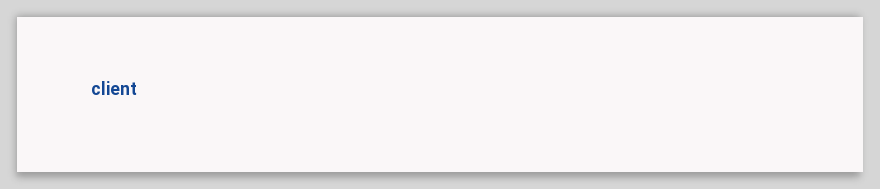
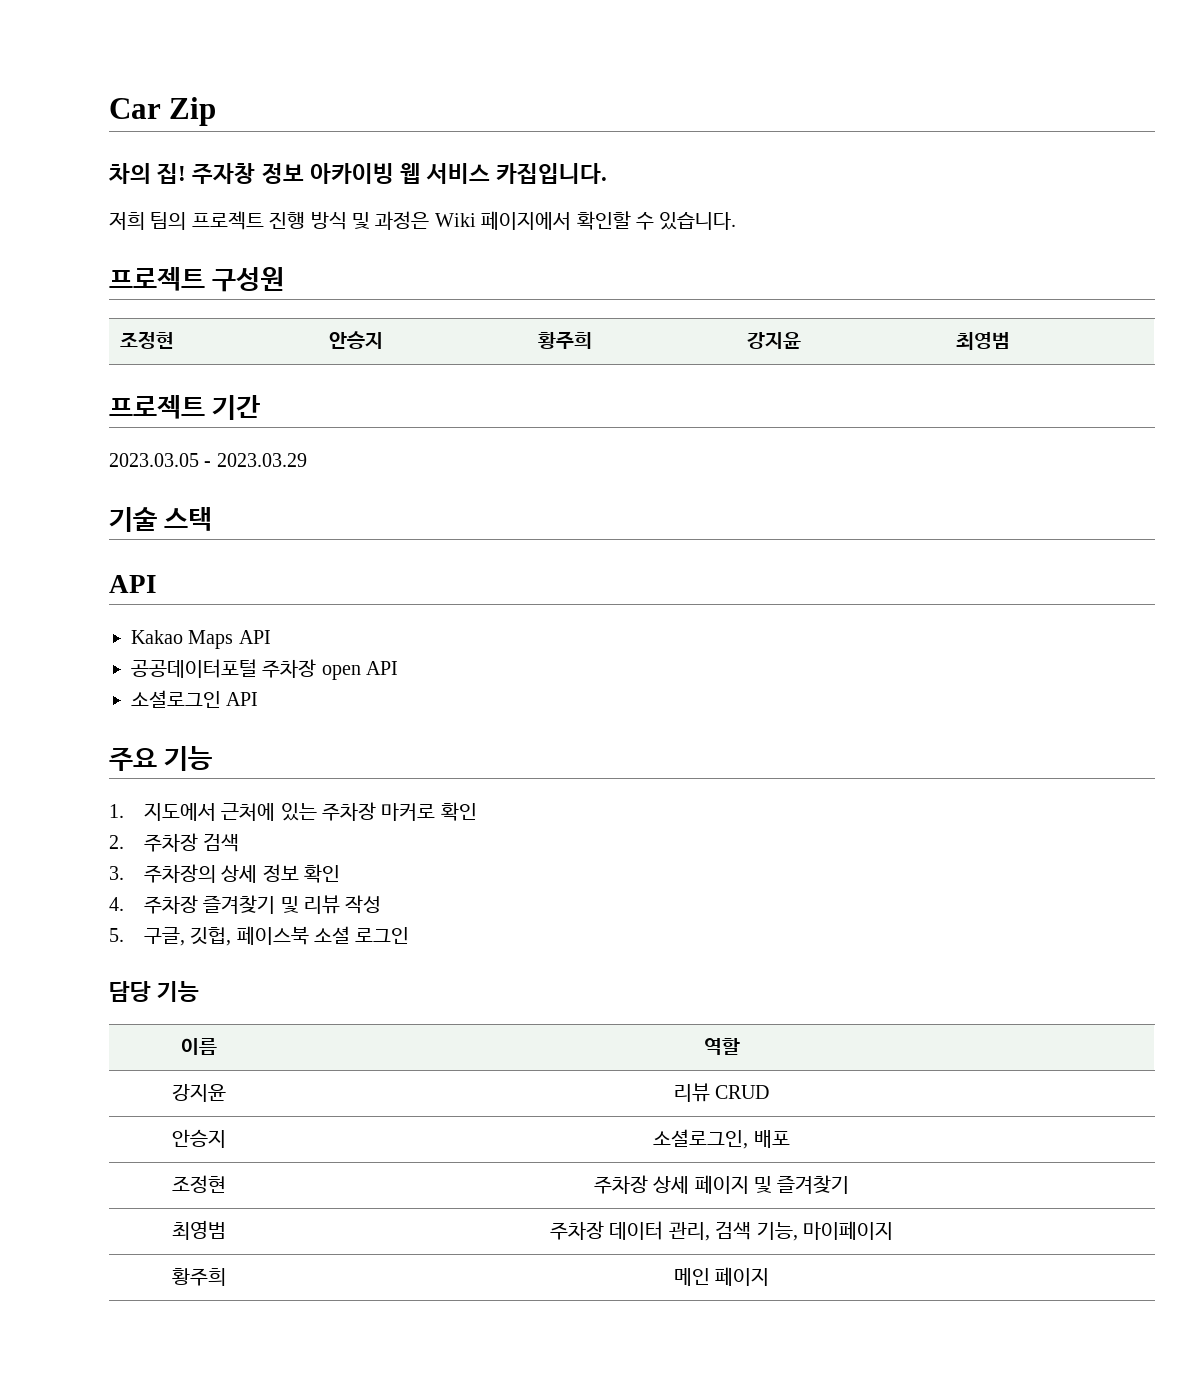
- client
+ Car Zip
+ 차의 집! 주자창 정보 아카이빙 웹 서비스 카집입니다.
+ 저희 팀의 프로젝트 진행 방식 및 과정은 Wiki 페이지에서 확인할 수 있습니다.
+ 프로젝트 구성원
+ 조정현 | 안승지 | 황주희 | 강지윤 | 최영범
+ 프로젝트 기간
+ 2023.03.05 - 2023.03.29
+ 기술 스택
+ API
+ Kakao Maps API
+ 공공데이터포털 주차장 open API
+ 소셜로그인 API
+ 주요 기능
+ 1. 지도에서 근처에 있는 주차장 마커로 확인
+ 2. 주차장 검색
+ 3. 주차장의 상세 정보 확인
+ 4. 주차장 즐겨찾기 및 리뷰 작성
+ 5. 구글, 깃헙, 페이스북 소셜 로그인
+ 담당 기능
+ 이름 | 역할
+ 강지윤 | 리뷰 CRUD
+ 안승지 | 소셜로그인, 배포
+ 조정현 | 주차장 상세 페이지 및 즐겨찾기
+ 최영범 | 주차장 데이터 관리, 검색 기능, 마이페이지
+ 황주희 | 메인 페이지

